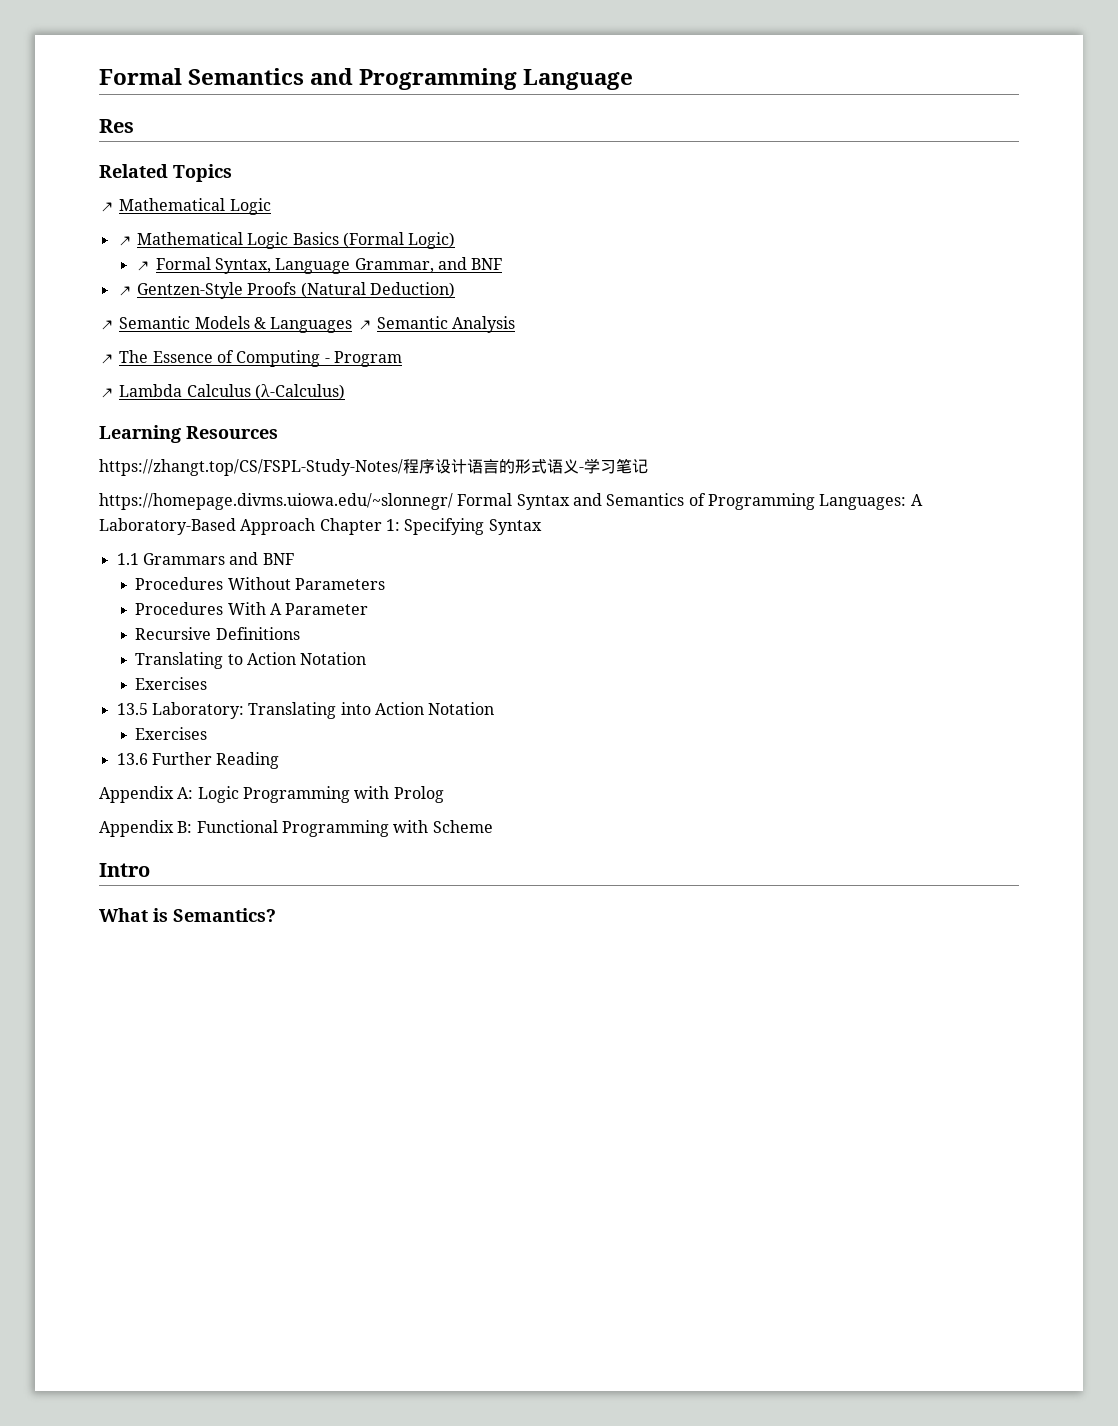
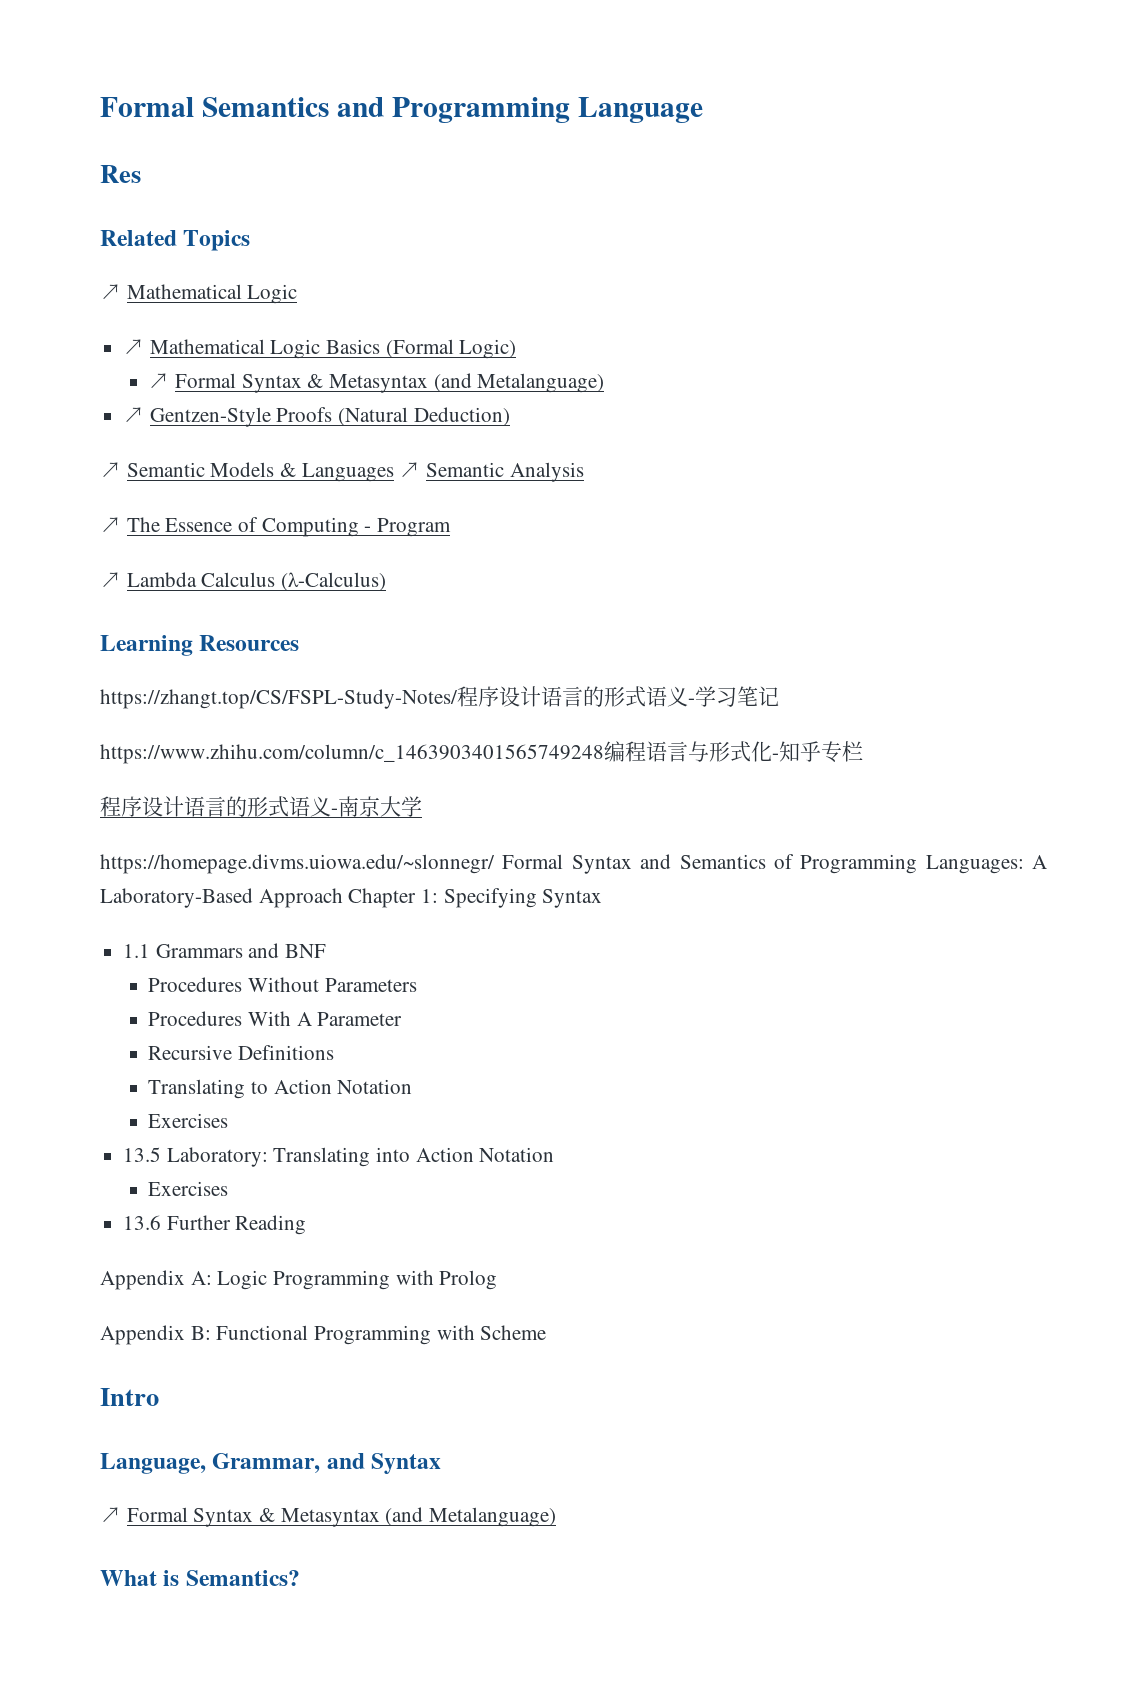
  ↗ Mathematical Logic Basics (Formal Logic)
- ↗ Formal Syntax, Language Grammar, and BNF
+ ↗ Formal Syntax & Metasyntax (and Metalanguage)
+ https://www.zhihu.com/column/c_1463903401565749248编程语言与形式化-知乎专栏
+ 程序设计语言的形式语义-南京大学
+ Language, Grammar, and Syntax
+ ↗ Formal Syntax & Metasyntax (and Metalanguage)

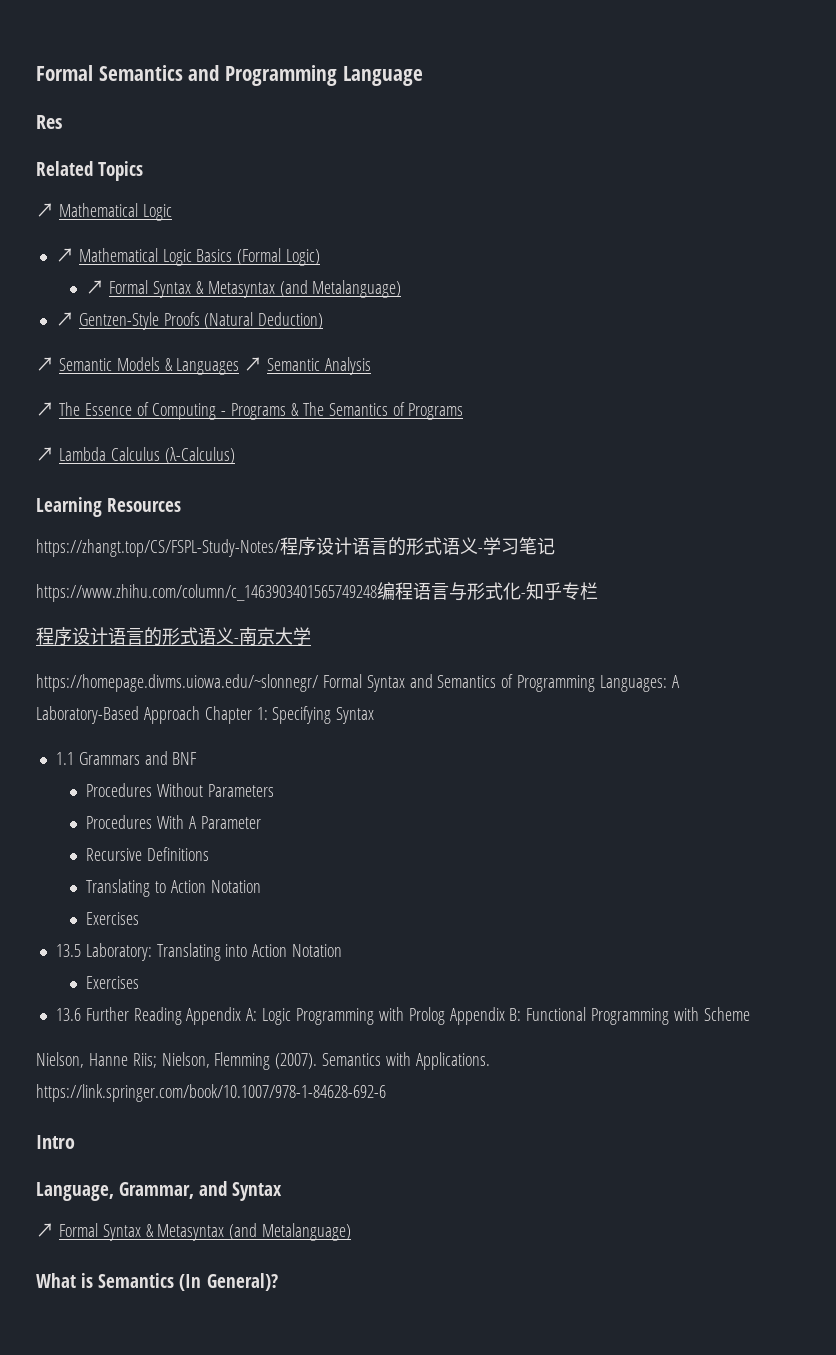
- ↗ The Essence of Computing - Program
+ ↗ The Essence of Computing - Programs & The Semantics of Programs
- 13.6 Further Reading
- Appendix A: Logic Programming with Prolog
- Appendix B: Functional Programming with Scheme
+ 13.6 Further Reading Appendix A: Logic Programming with Prolog Appendix B: Functional Programming with Scheme
+ Nielson, Hanne Riis; Nielson, Flemming (2007). Semantics with Applications. https://link.springer.com/book/10.1007/978-1-84628-692-6
- What is Semantics?
+ What is Semantics (In General)?

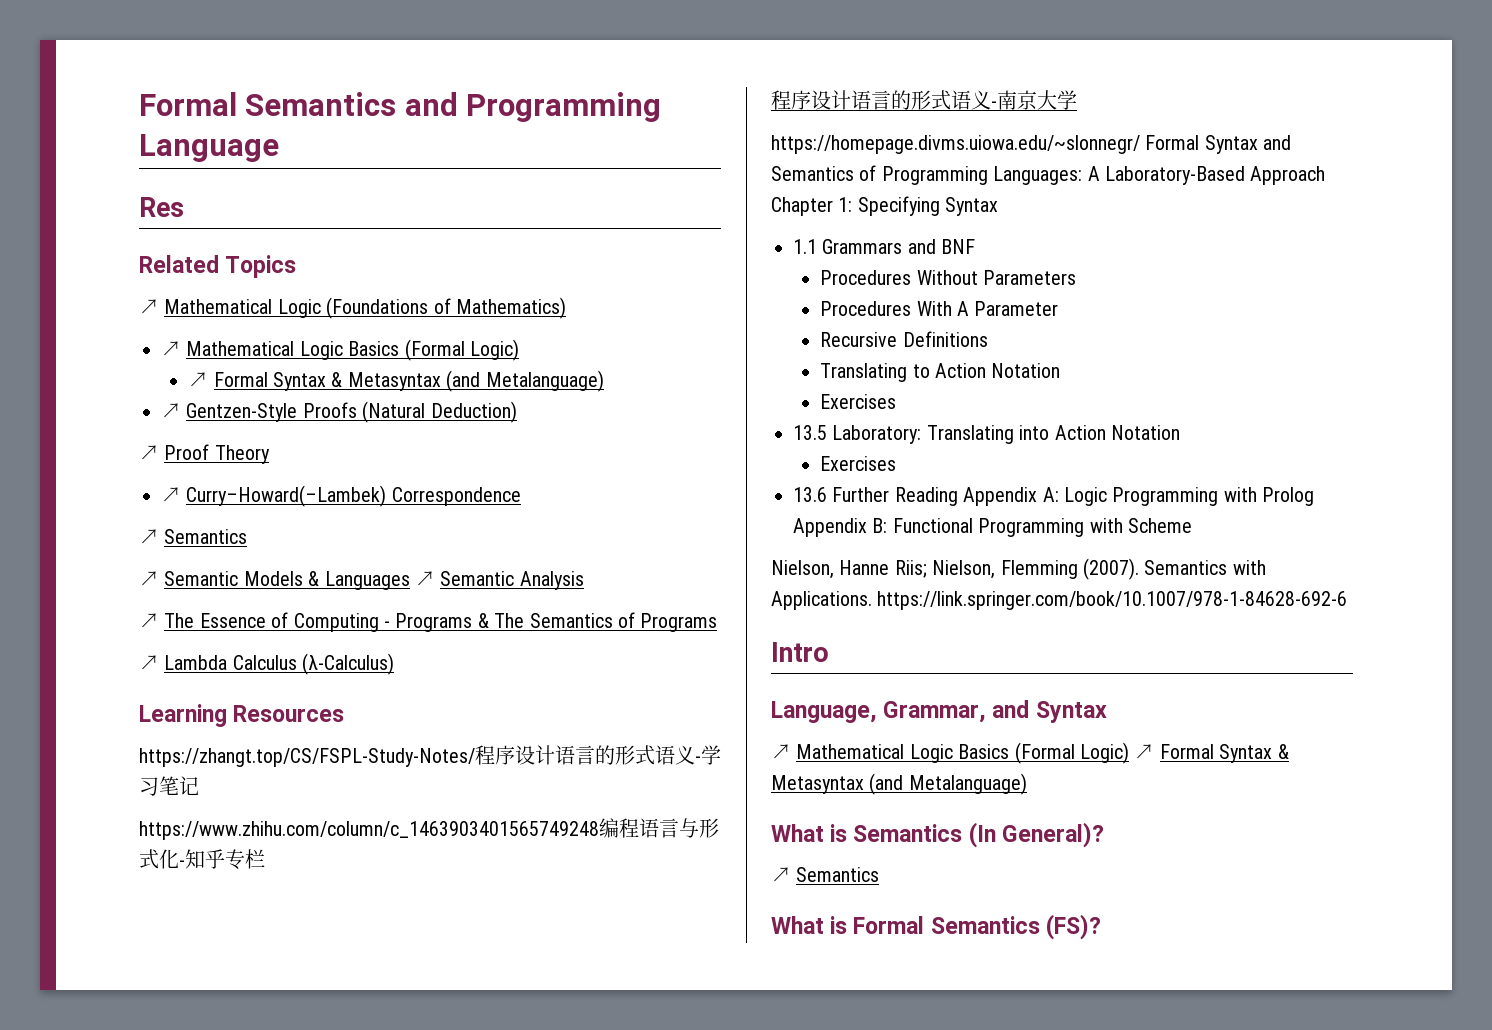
  Related Topics
- ↗ Mathematical Logic
+ ↗ Mathematical Logic (Foundations of Mathematics)
+ ↗ Proof Theory
+ ↗ Curry–Howard(–Lambek) Correspondence
+ ↗ Semantics
  Language, Grammar, and Syntax
- ↗ Formal Syntax & Metasyntax (and Metalanguage)
+ ↗ Mathematical Logic Basics (Formal Logic) ↗ Formal Syntax & Metasyntax (and Metalanguage)
  What is Semantics (In General)?
+ ↗ Semantics
+ What is Formal Semantics (FS)?

